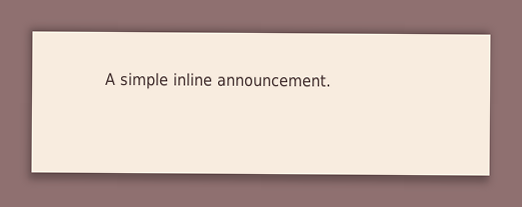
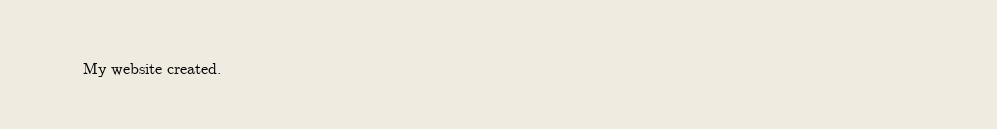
- A simple inline announcement.
+ My website created.

